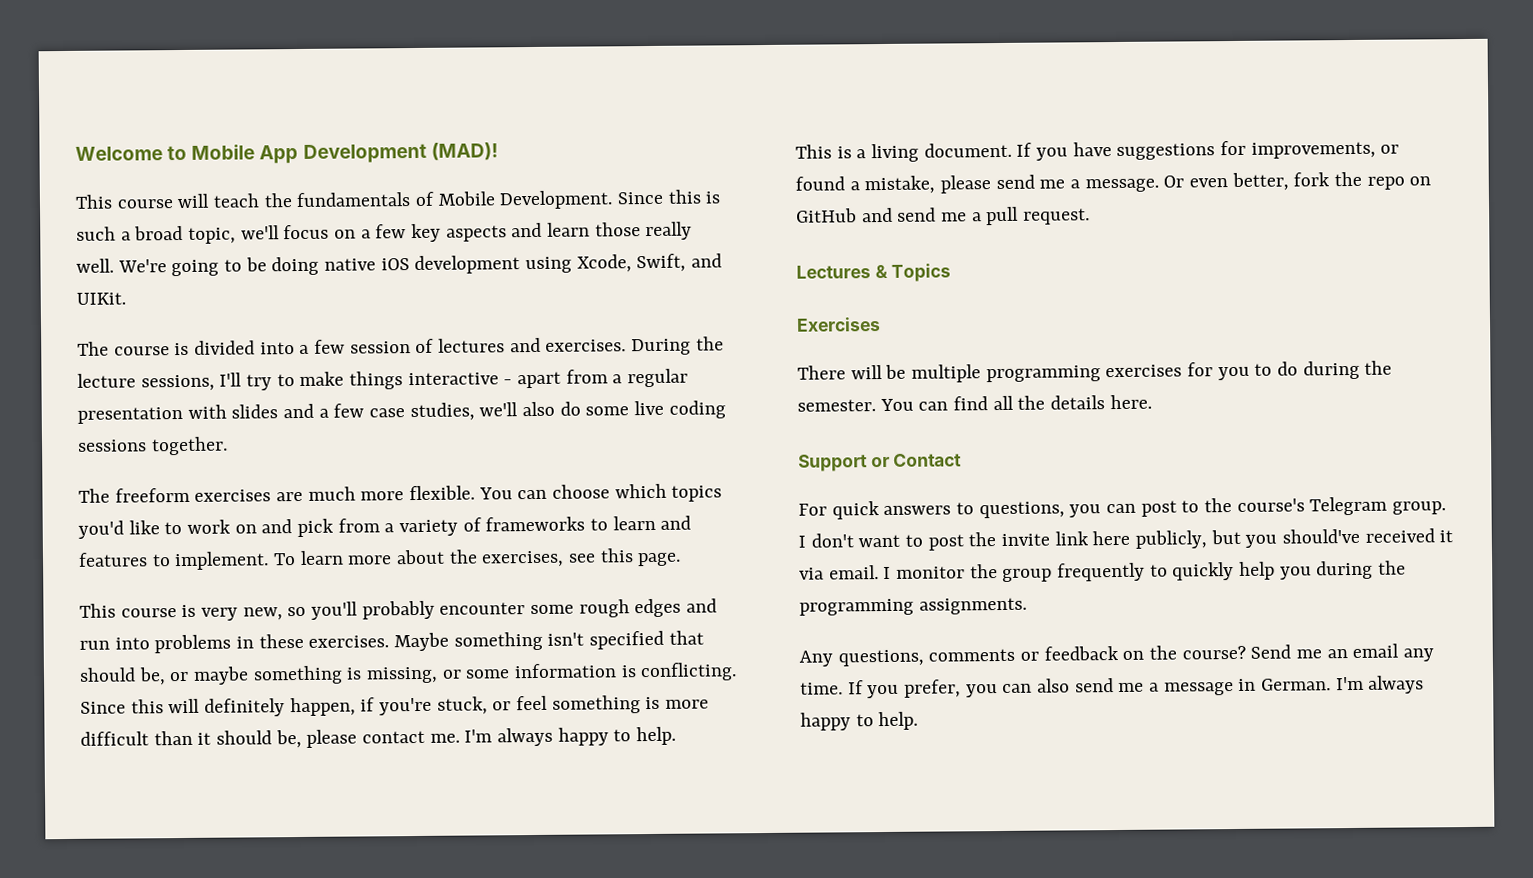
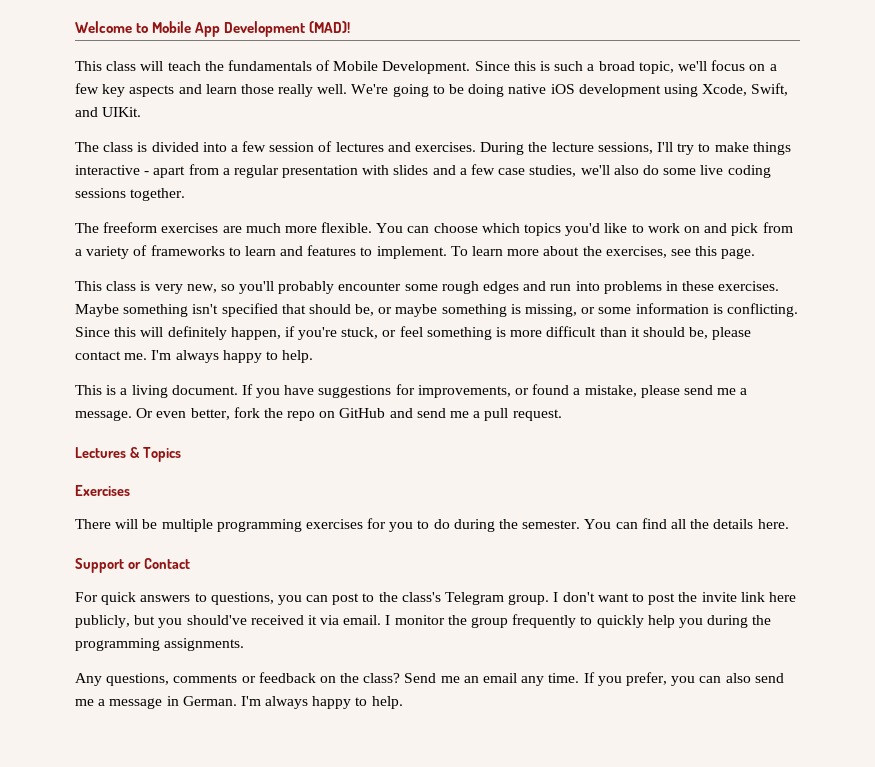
- This course will teach the fundamentals of Mobile Development.
+ This class will teach the fundamentals of Mobile Development.
- The course is divided into a few session of lectures and exercises.
+ The class is divided into a few session of lectures and exercises.
- This course is very new, so you'll probably encounter some rough edges and run into problems in these exercises.
+ This class is very new, so you'll probably encounter some rough edges and run into problems in these exercises.
- For quick answers to questions, you can post to the course's Telegram group.
+ For quick answers to questions, you can post to the class's Telegram group.
- Any questions, comments or feedback on the course?
+ Any questions, comments or feedback on the class?

